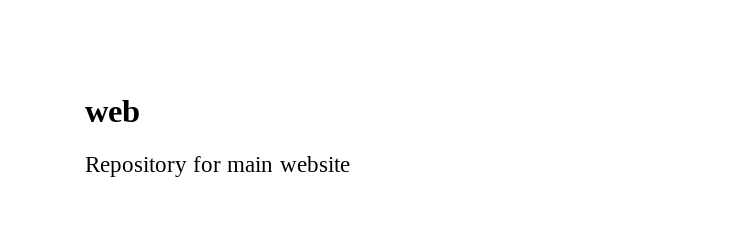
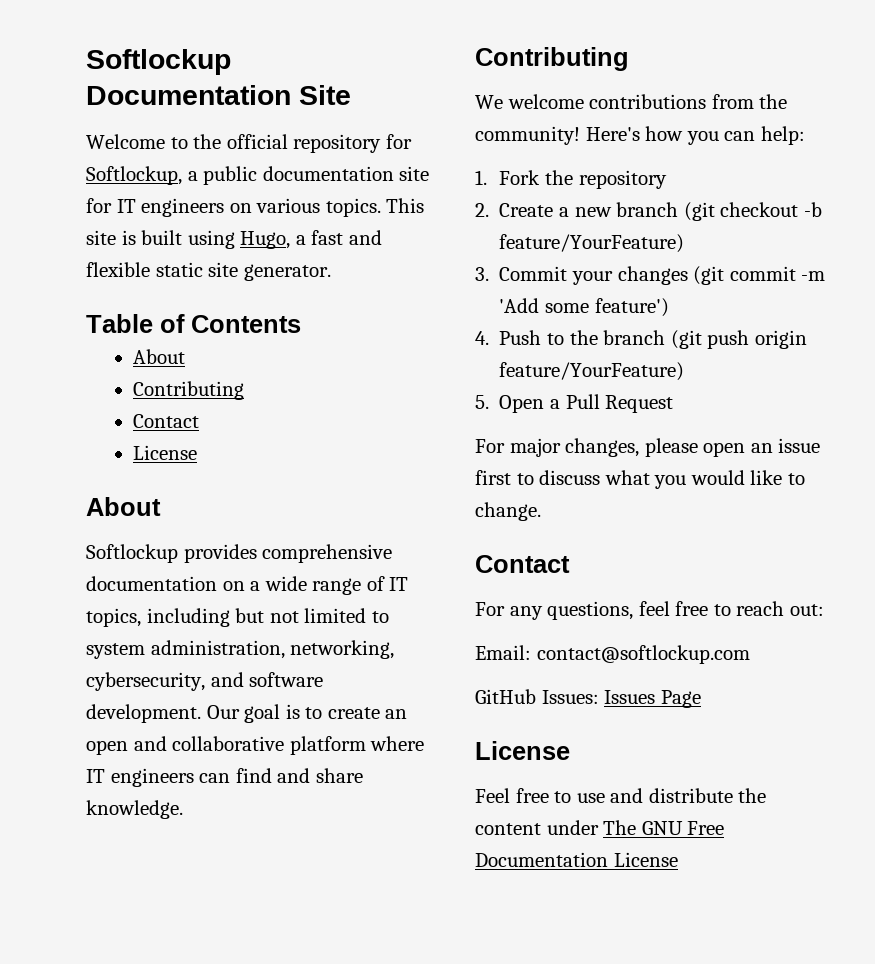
- web
- Repository for main website
+ Softlockup Documentation Site
+ Welcome to the official repository for Softlockup, a public documentation site for IT engineers on various topics. This site is built using Hugo, a fast and flexible static site generator.
+ Table of Contents
+ About
+ Contributing
+ Contact
+ License
+ About
+ Softlockup provides comprehensive documentation on a wide range of IT topics, including but not limited to system administration, networking, cybersecurity, and software development. Our goal is to create an open and collaborative platform where IT engineers can find and share knowledge.
+ Contributing
+ We welcome contributions from the community! Here's how you can help:
+ 1. Fork the repository
+ 2. Create a new branch (git checkout -b feature/YourFeature)
+ 3. Commit your changes (git commit -m 'Add some feature')
+ 4. Push to the branch (git push origin feature/YourFeature)
+ 5. Open a Pull Request
+ For major changes, please open an issue first to discuss what you would like to change.
+ Contact
+ For any questions, feel free to reach out:
+ Email: contact@softlockup.com
+ GitHub Issues: Issues Page
+ License
+ Feel free to use and distribute the content under The GNU Free Documentation License

